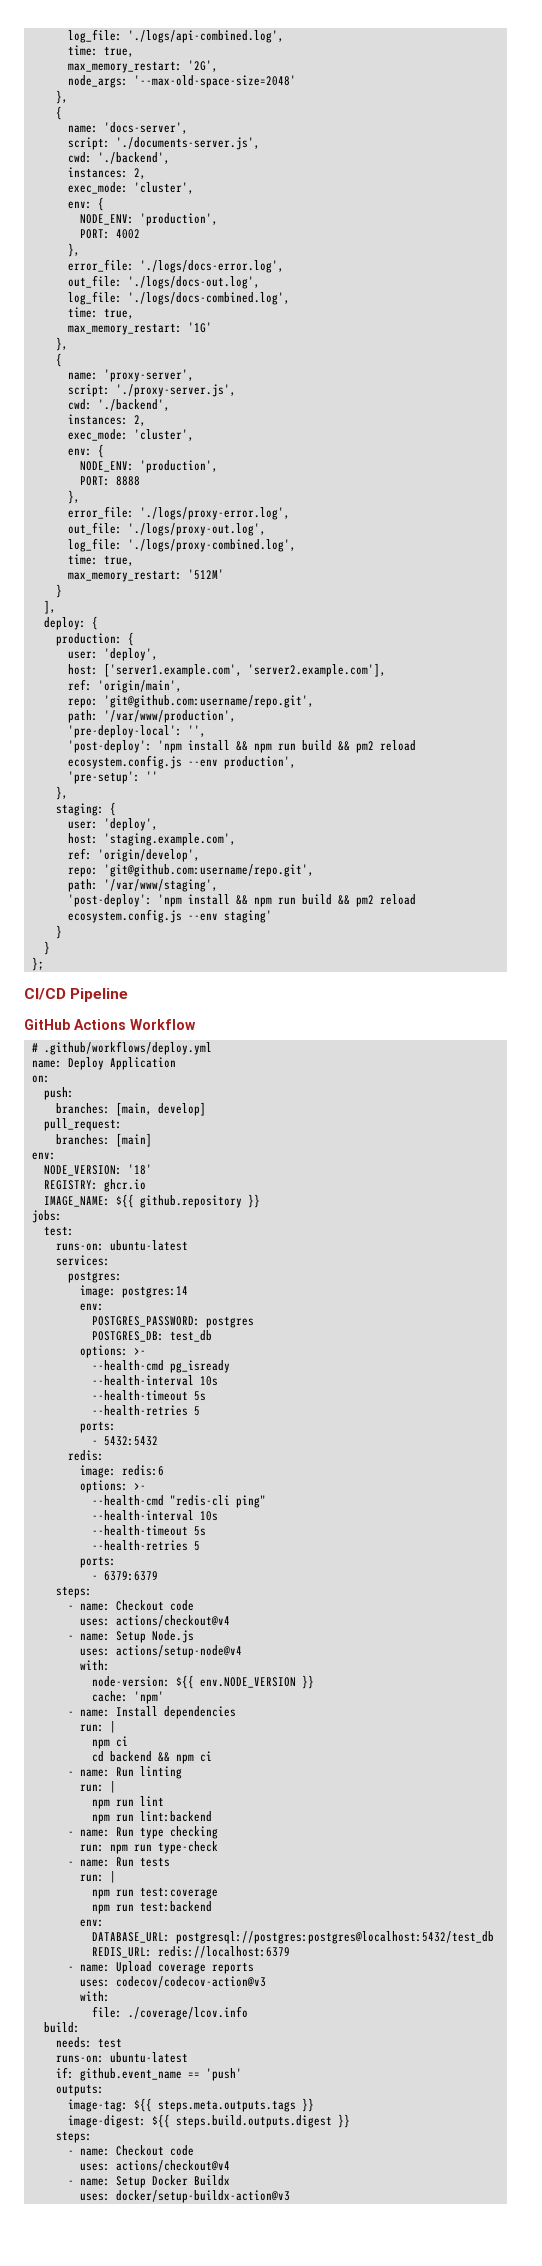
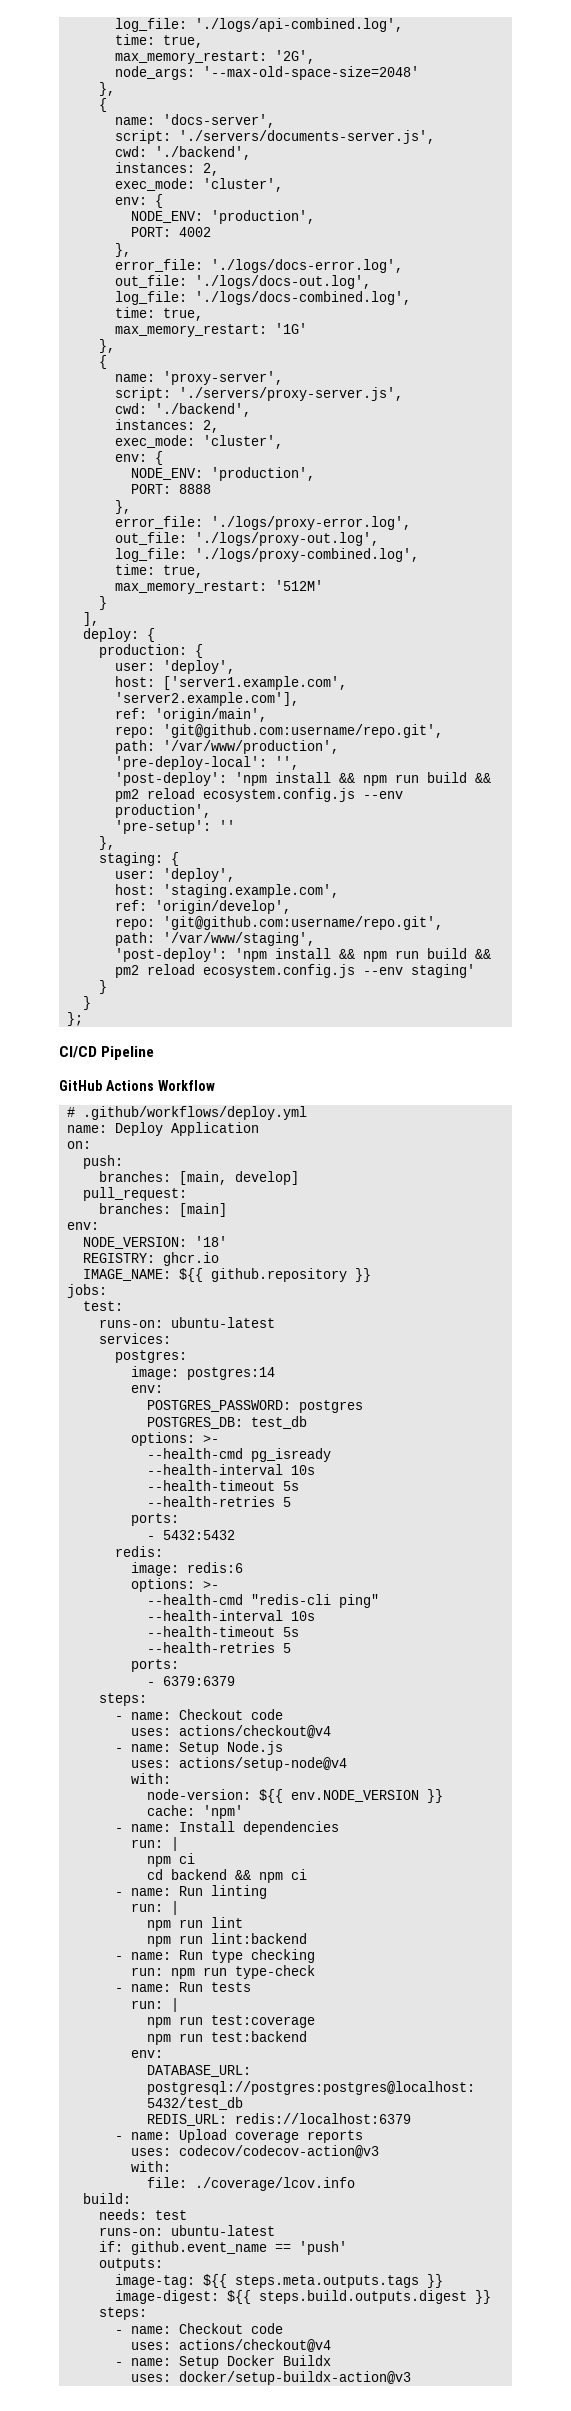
- script: './documents-server.js',
+ script: './servers/documents-server.js',
- script: './proxy-server.js',
+ script: './servers/proxy-server.js',

